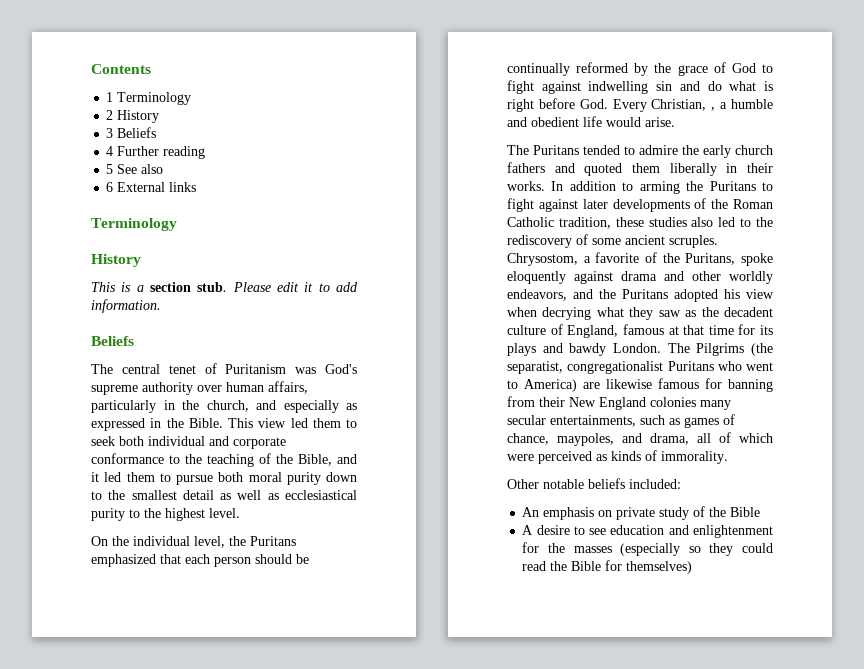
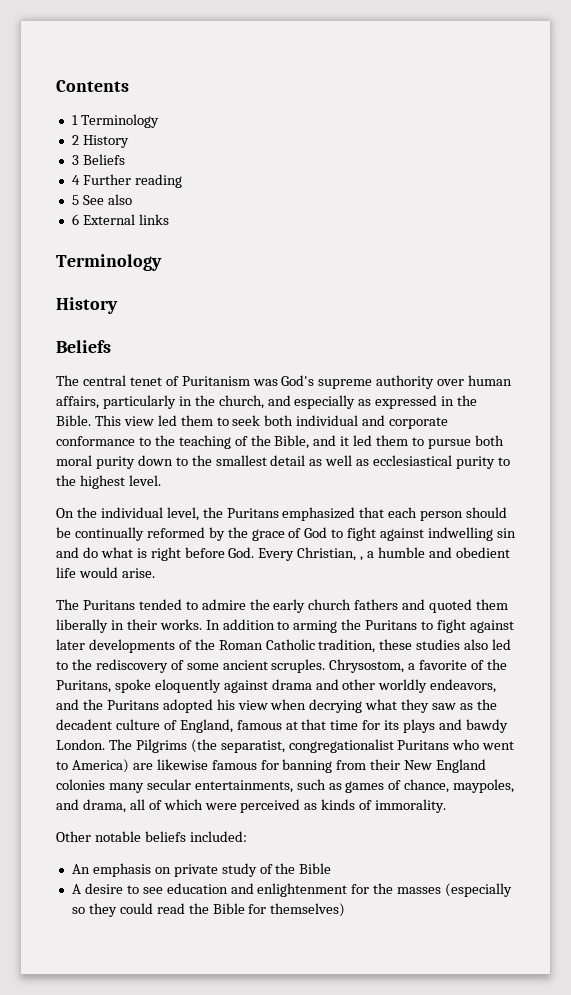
- This is a section stub. Please edit it to add information.

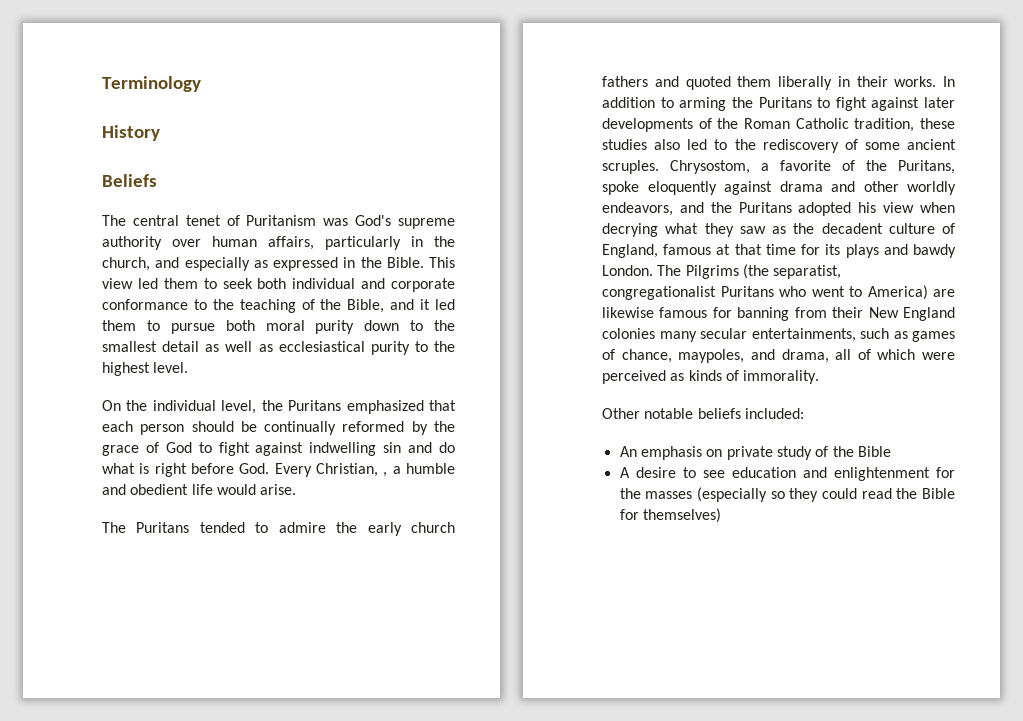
- Contents
- 1 Terminology
- 2 History
- 3 Beliefs
- 4 Further reading
- 5 See also
- 6 External links

